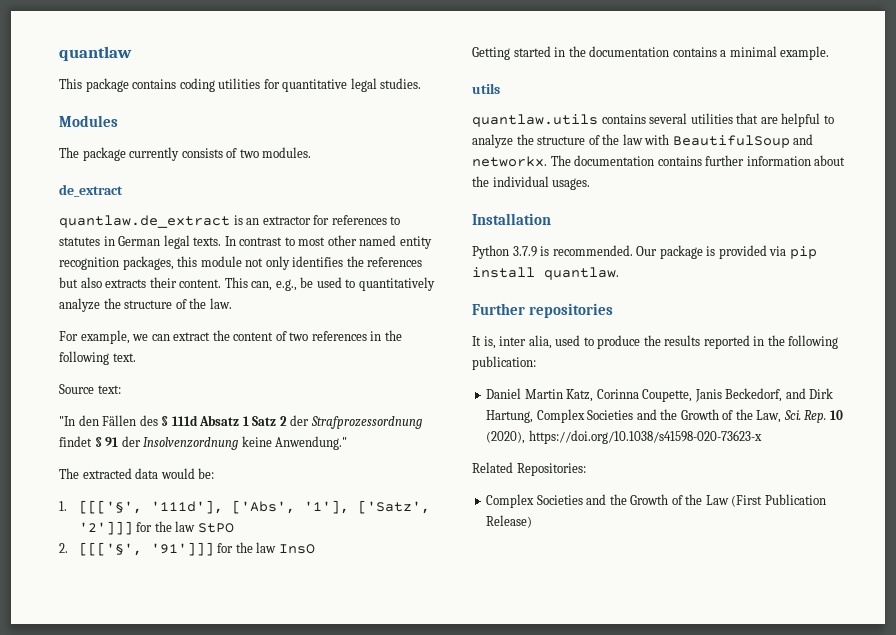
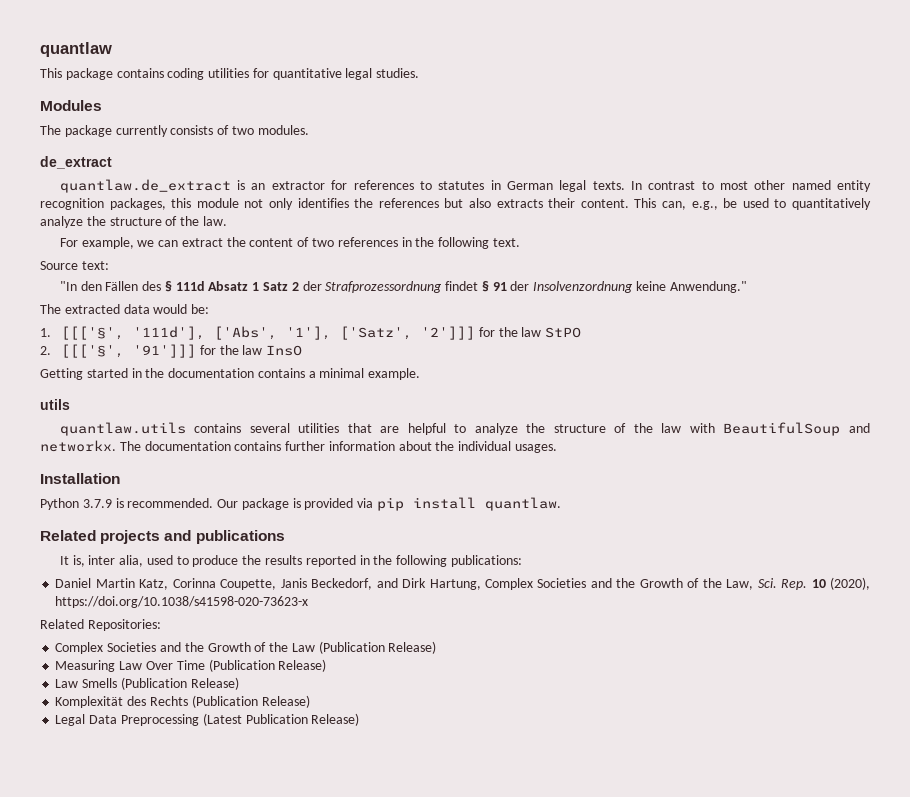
- Further repositories
+ Related projects and publications
- It is, inter alia, used to produce the results reported in the following publication:
+ It is, inter alia, used to produce the results reported in the following publications:
- Complex Societies and the Growth of the Law (First Publication Release)
+ Complex Societies and the Growth of the Law (Publication Release)
+ Measuring Law Over Time (Publication Release)
+ Law Smells (Publication Release)
+ Komplexität des Rechts (Publication Release)
+ Legal Data Preprocessing (Latest Publication Release)

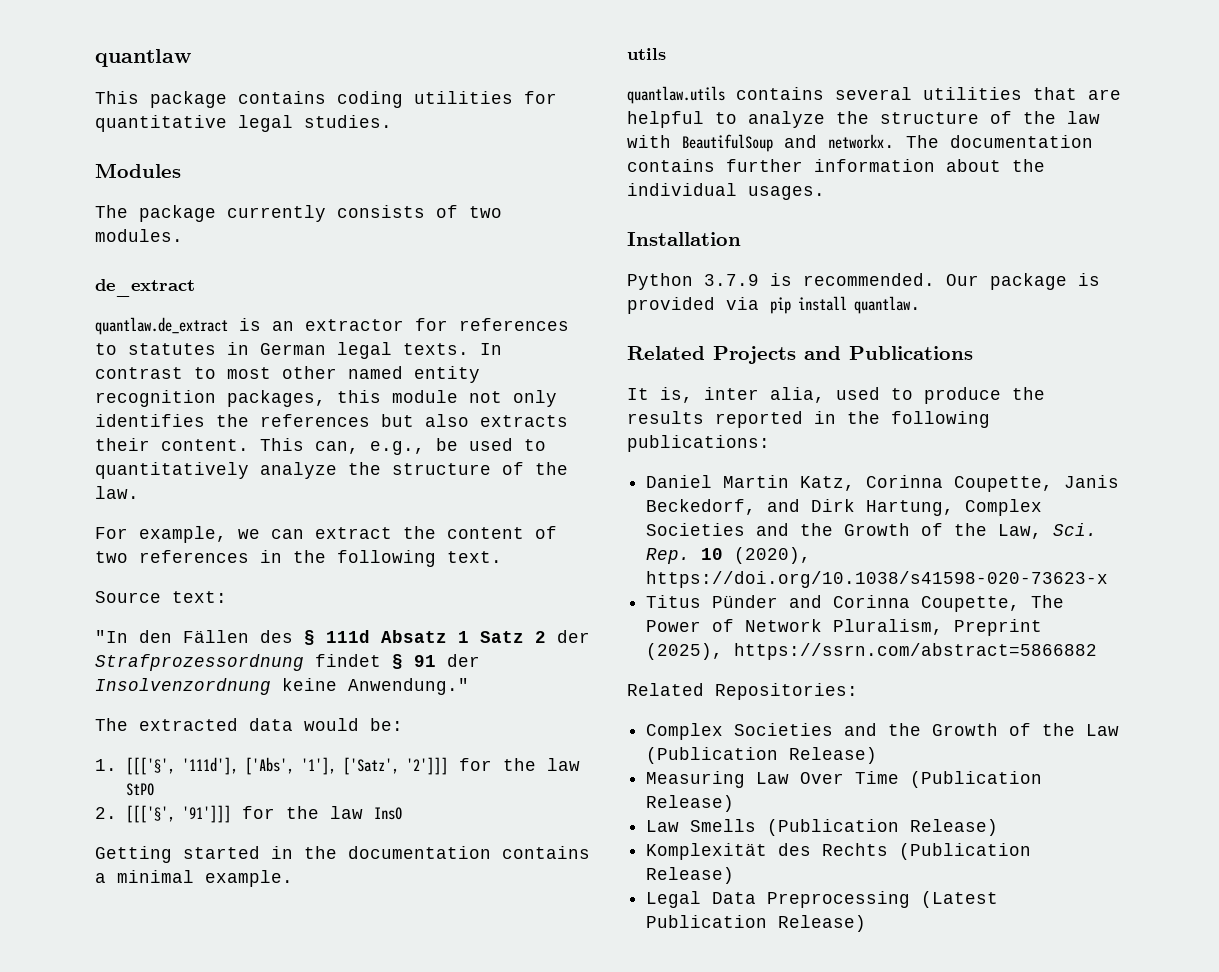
- Related projects and publications
+ Related Projects and Publications
+ Titus Pünder and Corinna Coupette, The Power of Network Pluralism, Preprint (2025), https://ssrn.com/abstract=5866882

